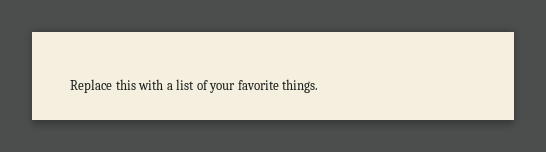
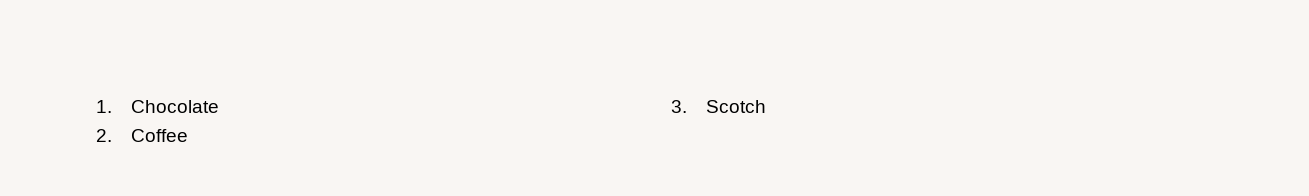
- Replace this with a list of your favorite things.
+ 1. Chocolate
+ 2. Coffee
+ 3. Scotch

